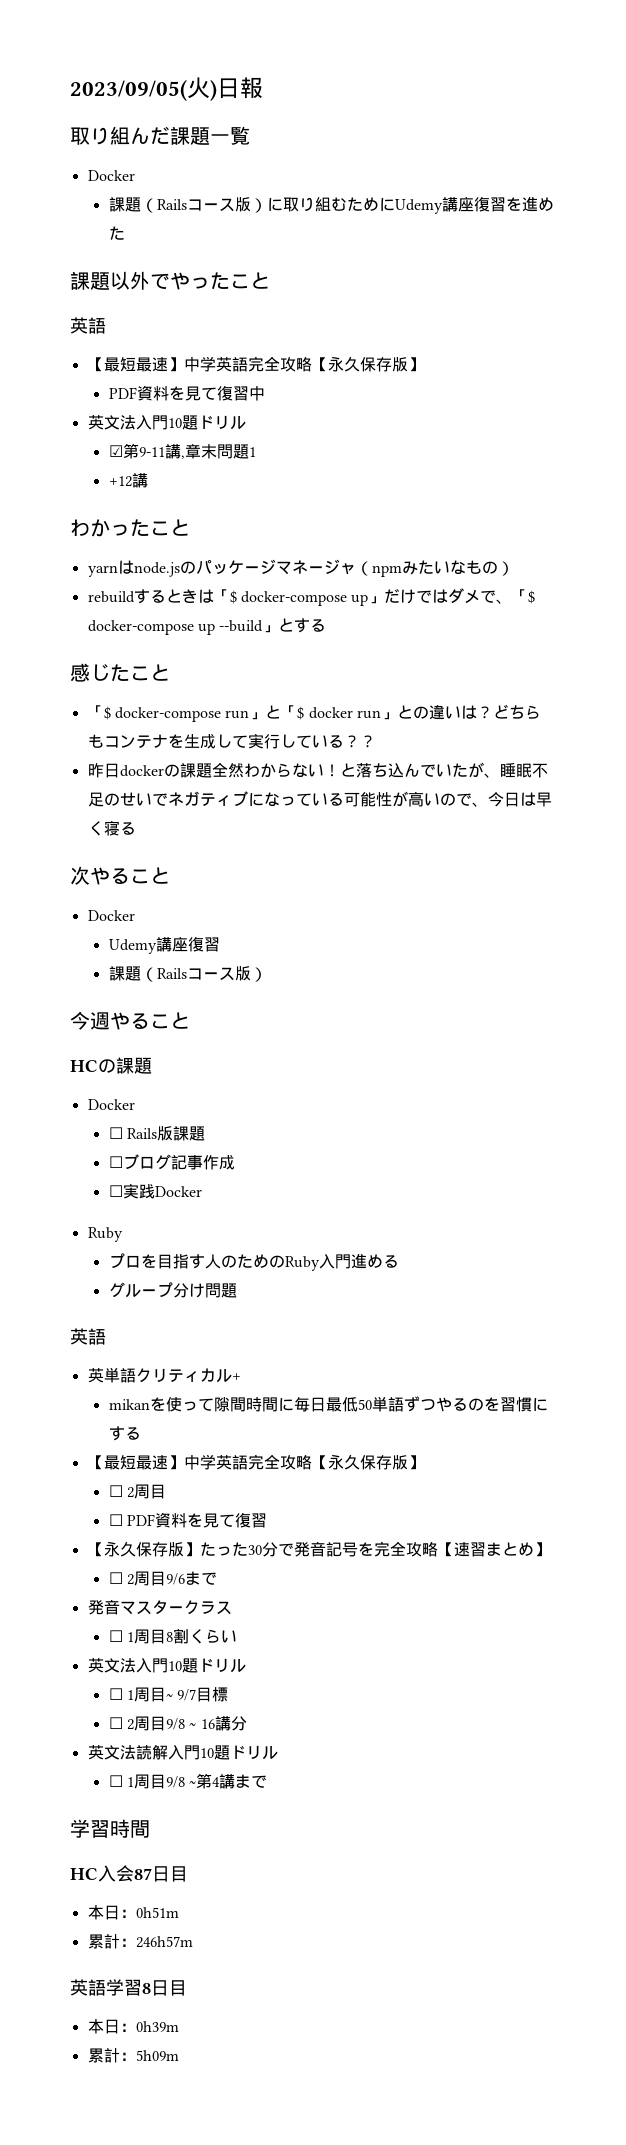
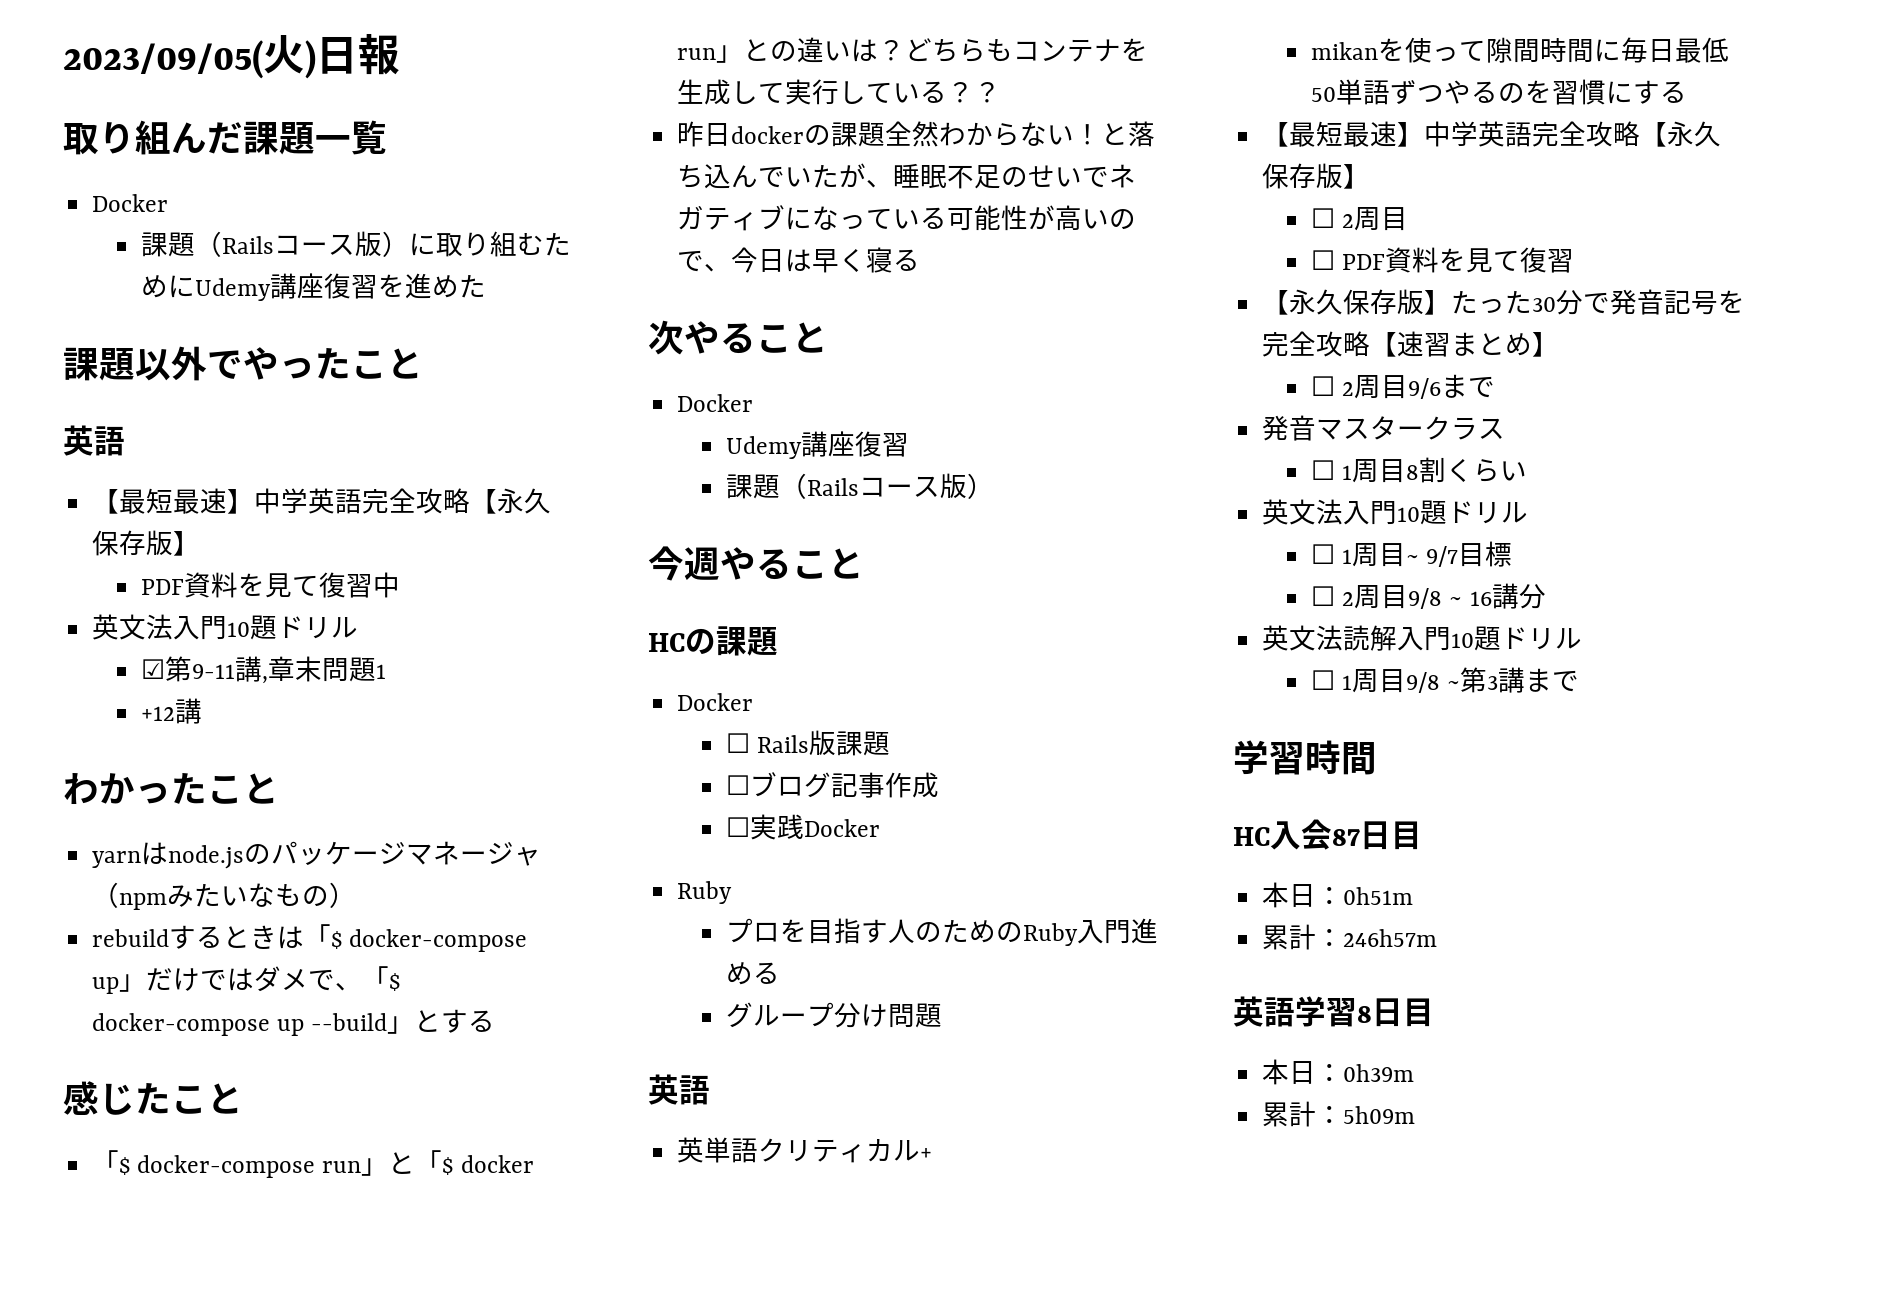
- ☐ 1周目9/8 ~第4講まで
+ ☐ 1周目9/8 ~第3講まで

